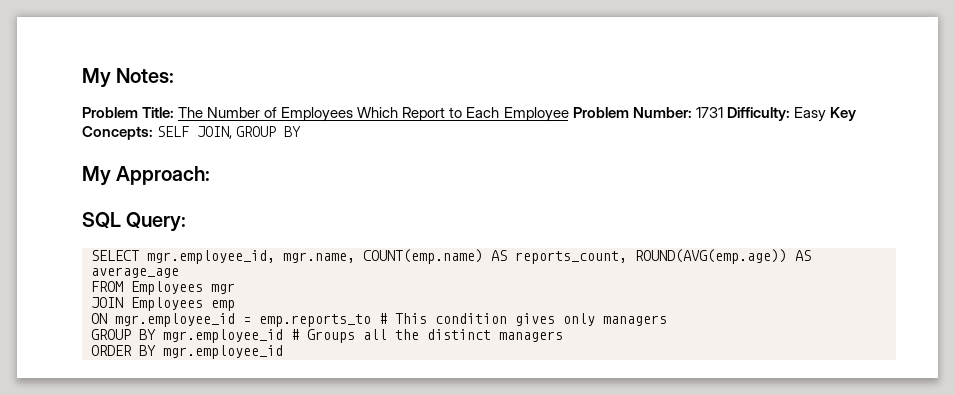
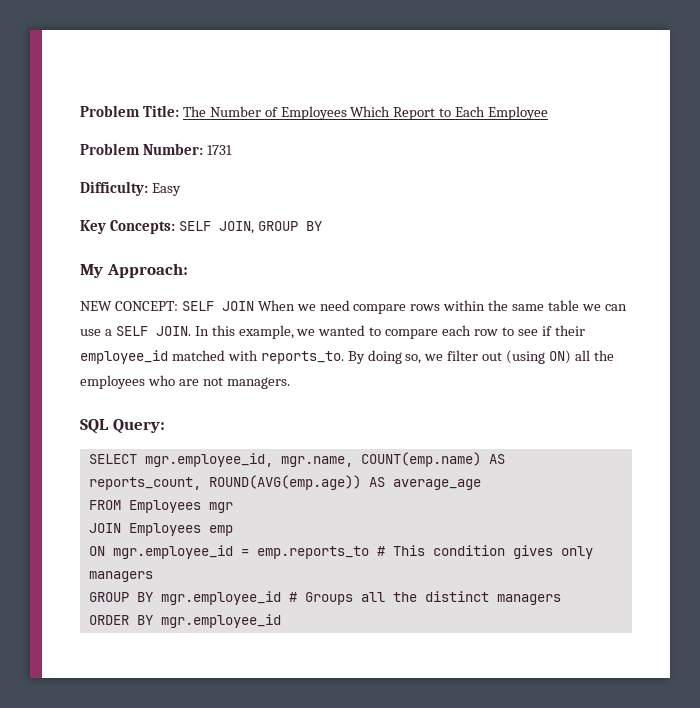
- My Notes:
- Problem Title: The Number of Employees Which Report to Each Employee Problem Number: 1731 Difficulty: Easy Key Concepts: SELF JOIN, GROUP BY
+ Problem Title: The Number of Employees Which Report to Each Employee
+ Problem Number: 1731
+ Difficulty: Easy
+ Key Concepts: SELF JOIN, GROUP BY
+ NEW CONCEPT: SELF JOIN When we need compare rows within the same table we can use a SELF JOIN. In this example, we wanted to compare each row to see if their employee_id matched with reports_to. By doing so, we filter out (using ON) all the employees who are not managers.

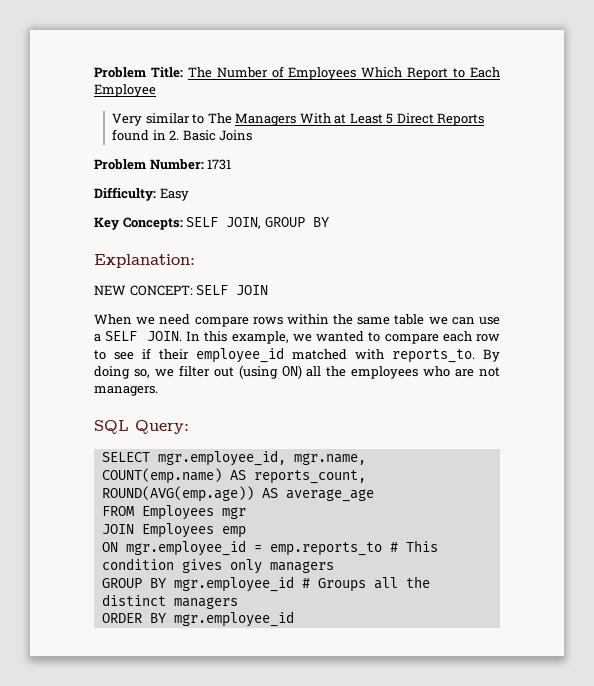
+ Very similar to The Managers With at Least 5 Direct Reports found in 2. Basic Joins
- My Approach:
+ Explanation:
- NEW CONCEPT: SELF JOIN When we need compare rows within the same table we can use a SELF JOIN.
+ NEW CONCEPT: SELF JOIN
+ When we need compare rows within the same table we can use a SELF JOIN.

